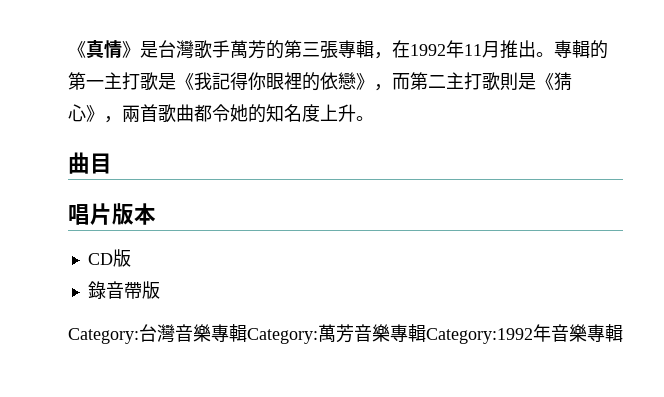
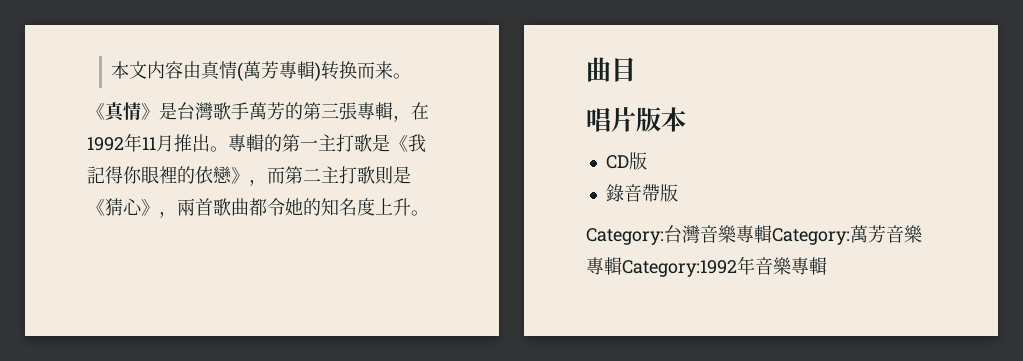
+ 本文内容由真情(萬芳專輯)转换而来。

